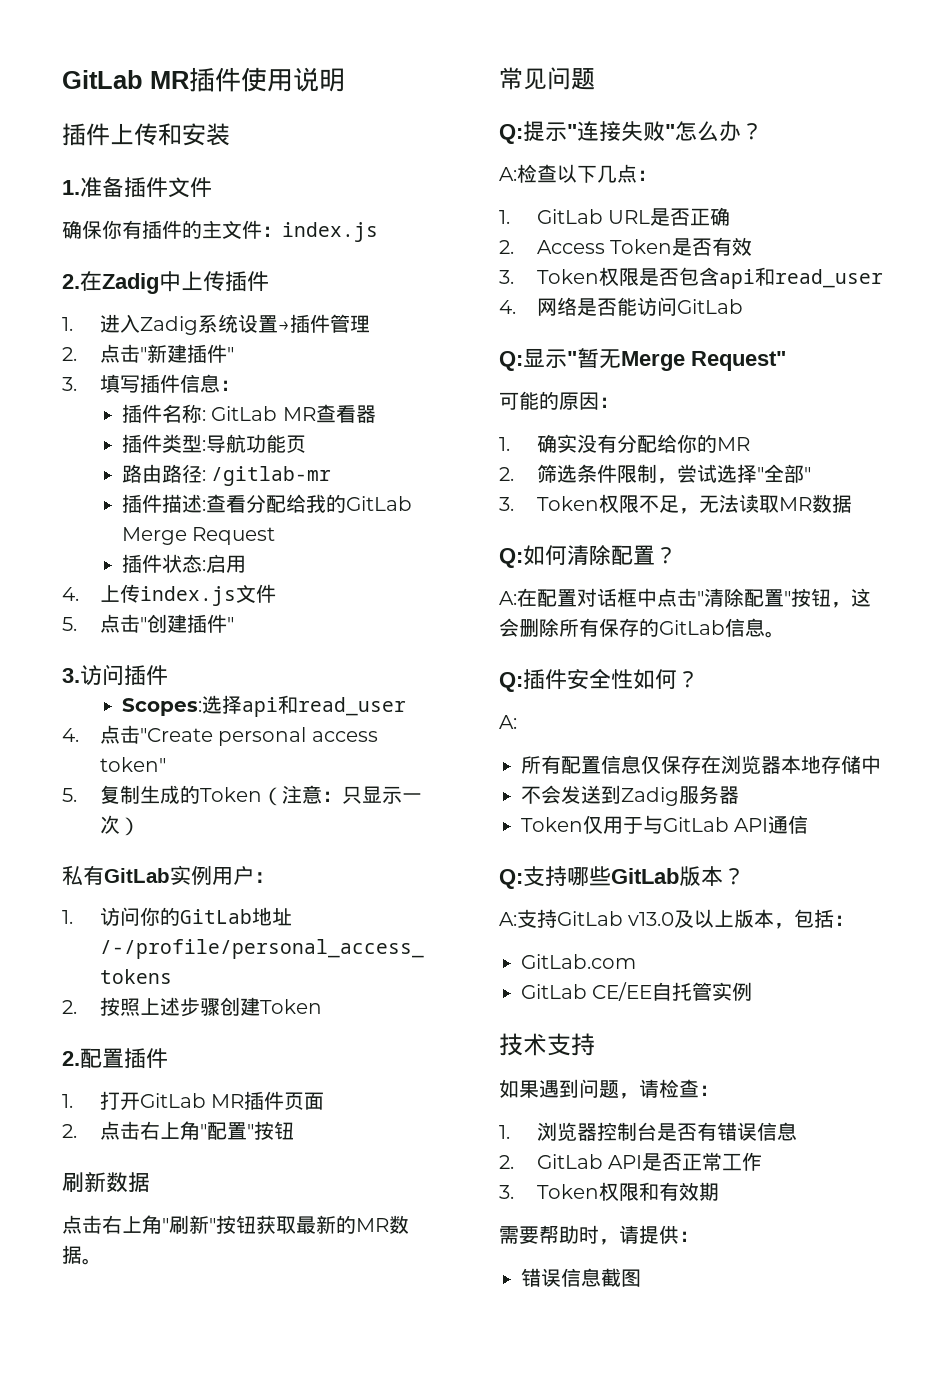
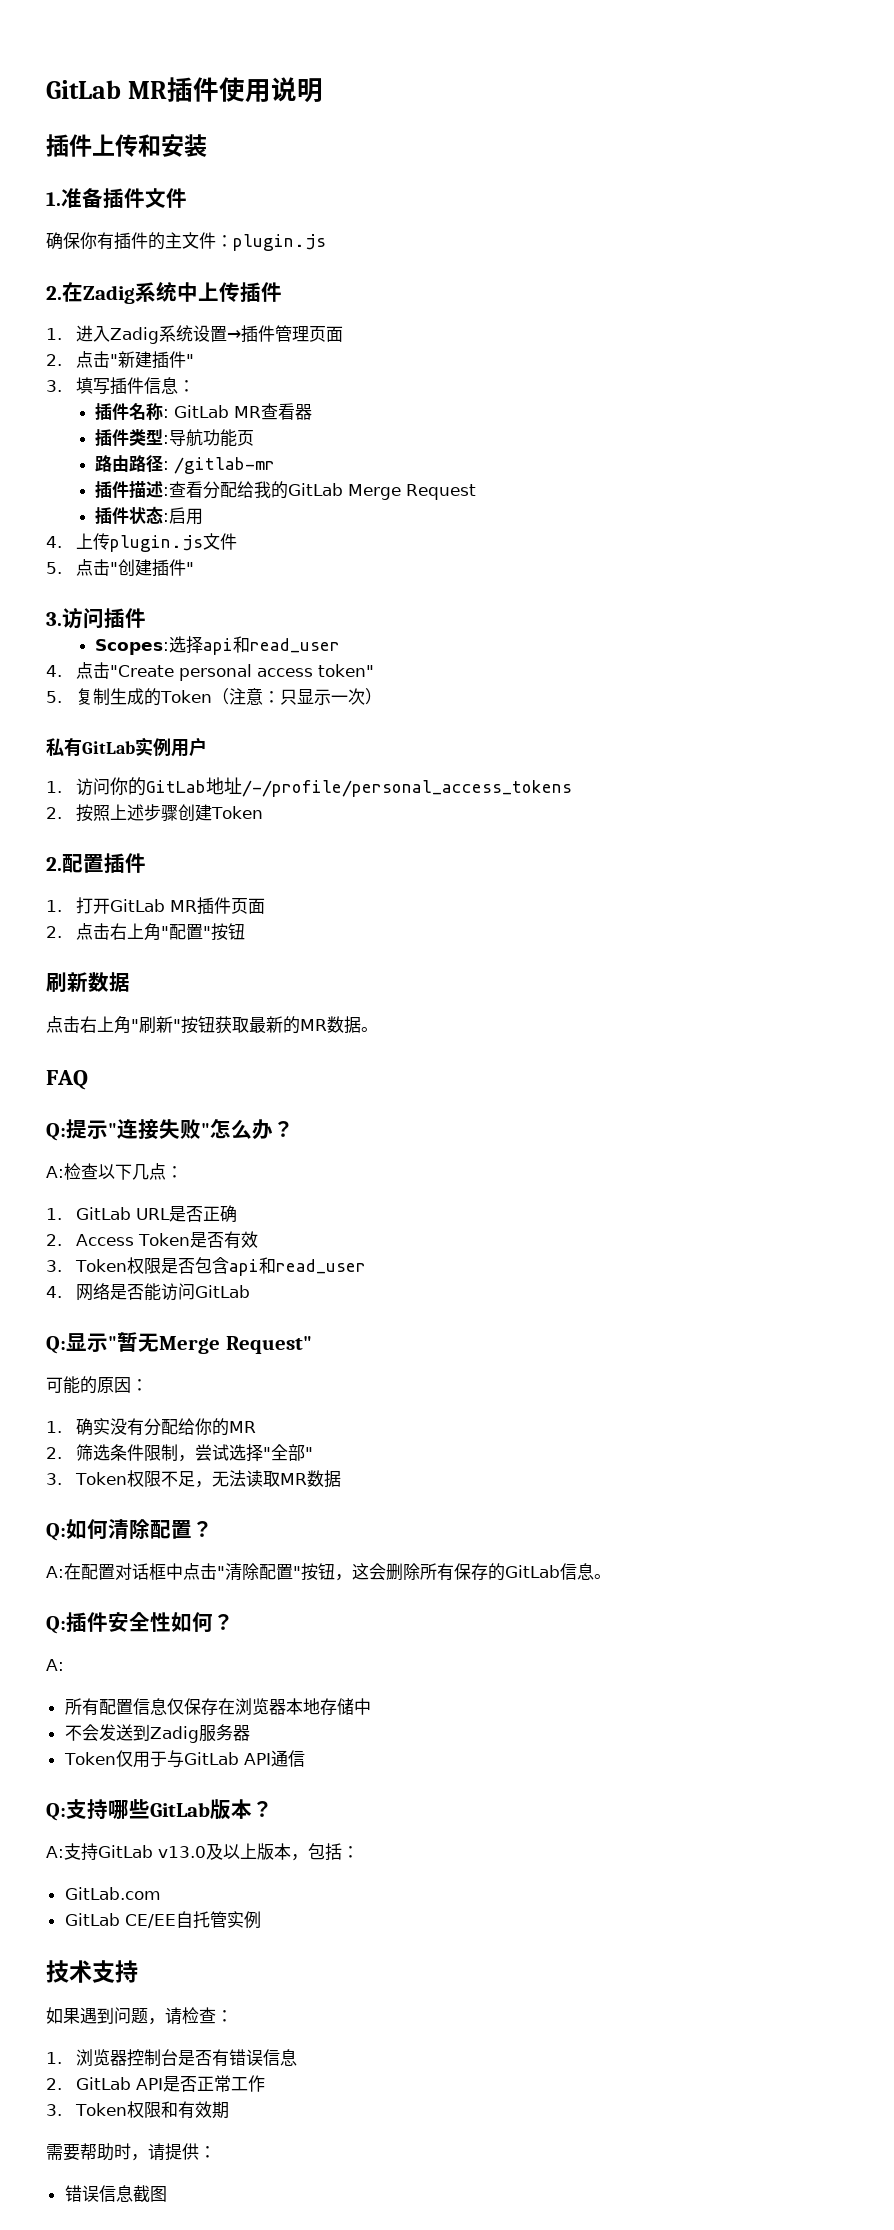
- 确保你有插件的主文件：index.js
+ 确保你有插件的主文件：plugin.js
- 2.在Zadig中上传插件
+ 2.在Zadig系统中上传插件
- 1.进入Zadig系统设置→插件管理
+ 1.进入Zadig系统设置→插件管理页面
- 4.上传index.js文件
+ 4.上传plugin.js文件
- 私有GitLab实例用户：
+ 私有GitLab实例用户
- 常见问题
+ FAQ

